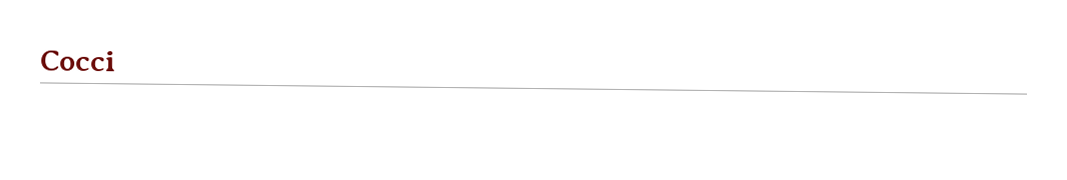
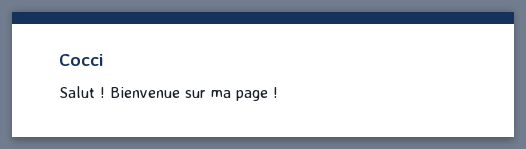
+ Salut ! Bienvenue sur ma page !

